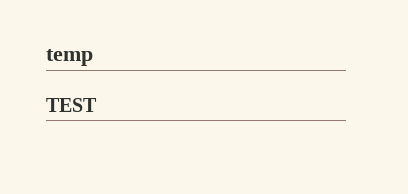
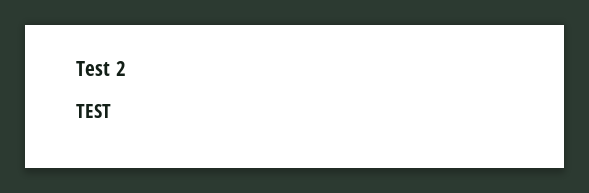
- temp
+ Test 2

